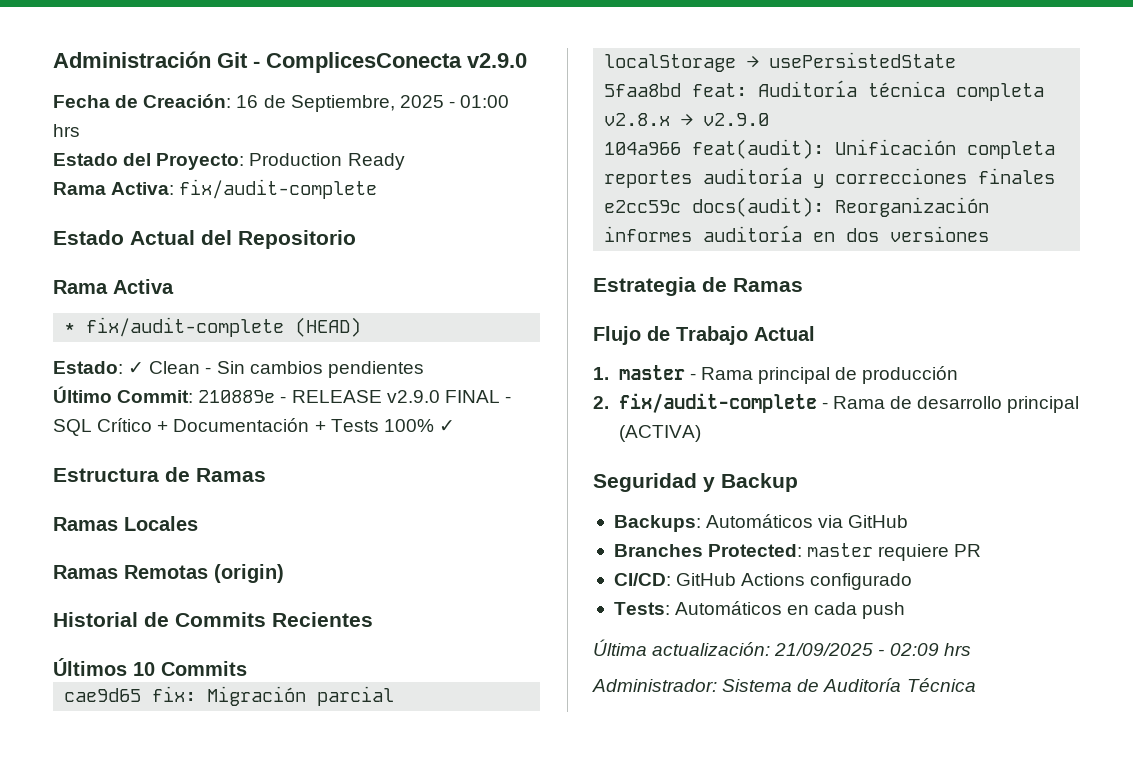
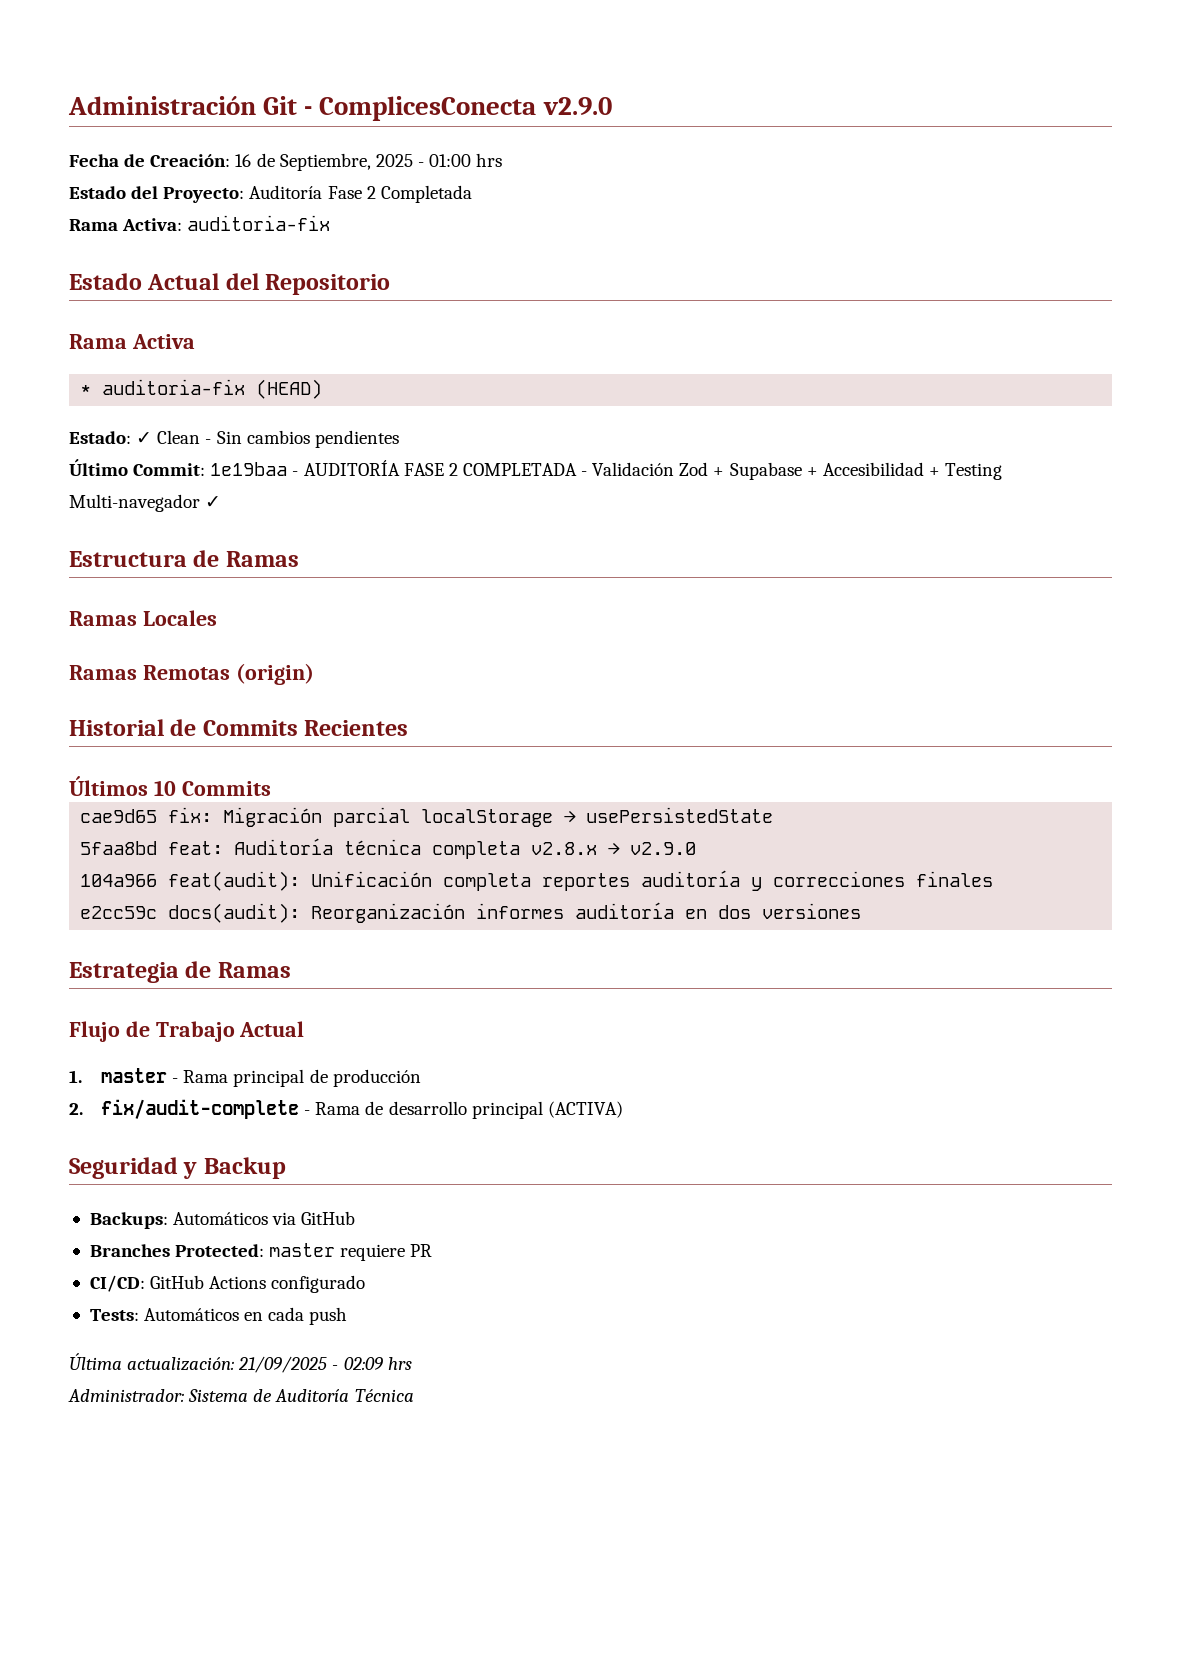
- Estado del Proyecto: Production Ready
+ Estado del Proyecto: Auditoría Fase 2 Completada
- Rama Activa: fix/audit-complete
+ Rama Activa: auditoria-fix
- * fix/audit-complete (HEAD)
+ * auditoria-fix (HEAD)
- Último Commit: 210889e - RELEASE v2.9.0 FINAL - SQL Crítico + Documentación + Tests 100% ✓
+ Último Commit: 1e19baa - AUDITORÍA FASE 2 COMPLETADA - Validación Zod + Supabase + Accesibilidad + Testing Multi-navegador ✓

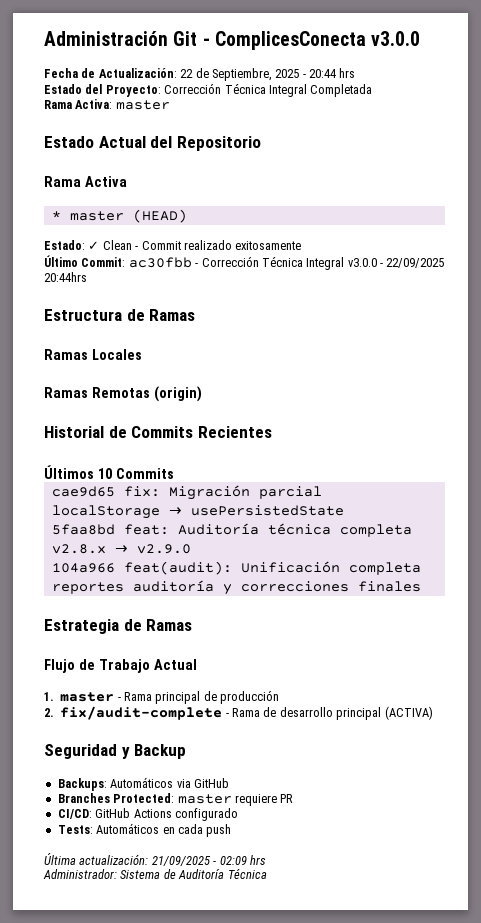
- Administración Git - ComplicesConecta v2.9.0
+ Administración Git - ComplicesConecta v3.0.0
- Fecha de Creación: 16 de Septiembre, 2025 - 01:00 hrs
+ Fecha de Actualización: 22 de Septiembre, 2025 - 20:44 hrs
- Estado del Proyecto: Auditoría Fase 2 Completada
+ Estado del Proyecto: Corrección Técnica Integral Completada
- Rama Activa: auditoria-fix
+ Rama Activa: master
- * auditoria-fix (HEAD)
+ * master (HEAD)
- Estado: ✓ Clean - Sin cambios pendientes
+ Estado: ✓ Clean - Commit realizado exitosamente
- Último Commit: 1e19baa - AUDITORÍA FASE 2 COMPLETADA - Validación Zod + Supabase + Accesibilidad + Testing Multi-navegador ✓
+ Último Commit: ac30fbb - Corrección Técnica Integral v3.0.0 - 22/09/2025 20:44hrs
- e2cc59c docs(audit): Reorganización informes auditoría en dos versiones

